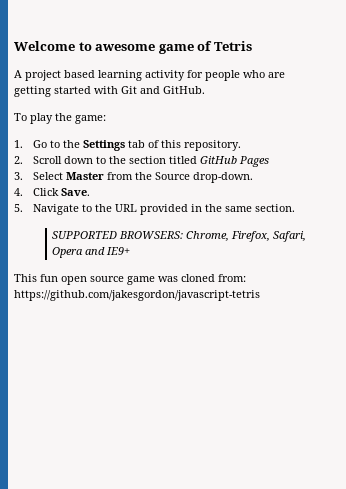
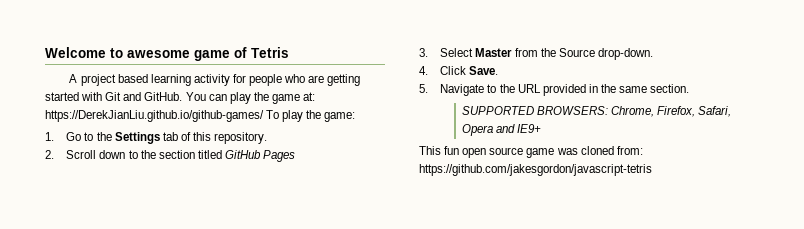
- A project based learning activity for people who are getting started with Git and GitHub.
- To play the game:
+ A project based learning activity for people who are getting started with Git and GitHub. You can play the game at: https://DerekJianLiu.github.io/github-games/ To play the game:

